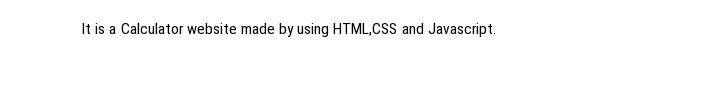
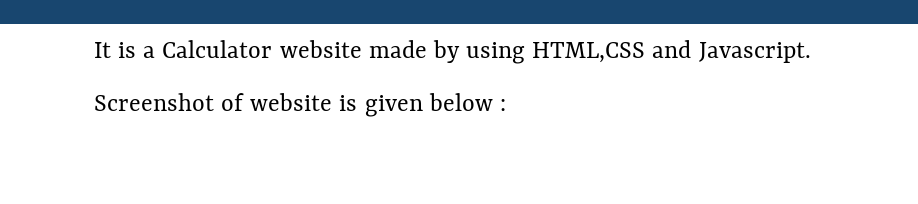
+ Screenshot of website is given below :

